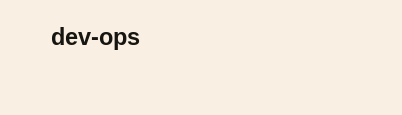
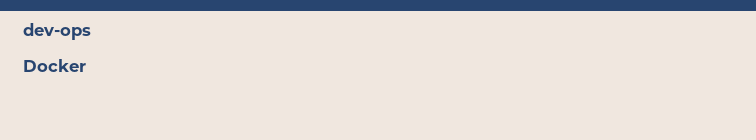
+ Docker

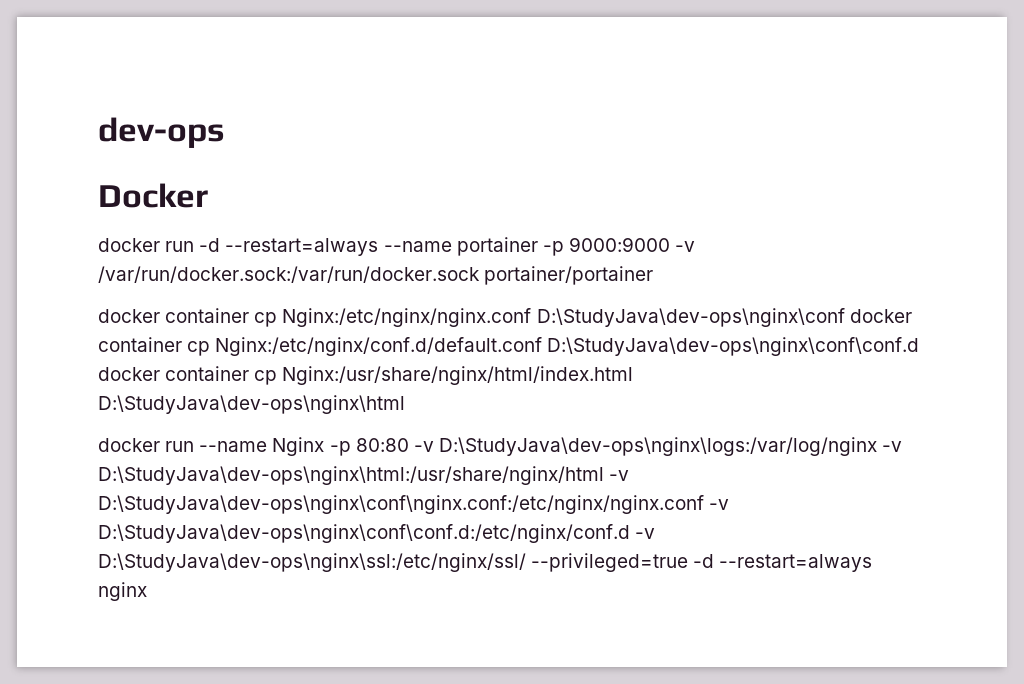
+ docker run -d --restart=always --name portainer -p 9000:9000 -v /var/run/docker.sock:/var/run/docker.sock portainer/portainer
+ docker container cp Nginx:/etc/nginx/nginx.conf D:\StudyJava\dev-ops\nginx\conf docker container cp Nginx:/etc/nginx/conf.d/default.conf D:\StudyJava\dev-ops\nginx\conf\conf.d docker container cp Nginx:/usr/share/nginx/html/index.html D:\StudyJava\dev-ops\nginx\html
+ docker run --name Nginx -p 80:80 -v D:\StudyJava\dev-ops\nginx\logs:/var/log/nginx -v D:\StudyJava\dev-ops\nginx\html:/usr/share/nginx/html -v D:\StudyJava\dev-ops\nginx\conf\nginx.conf:/etc/nginx/nginx.conf -v D:\StudyJava\dev-ops\nginx\conf\conf.d:/etc/nginx/conf.d -v D:\StudyJava\dev-ops\nginx\ssl:/etc/nginx/ssl/ --privileged=true -d --restart=always nginx

